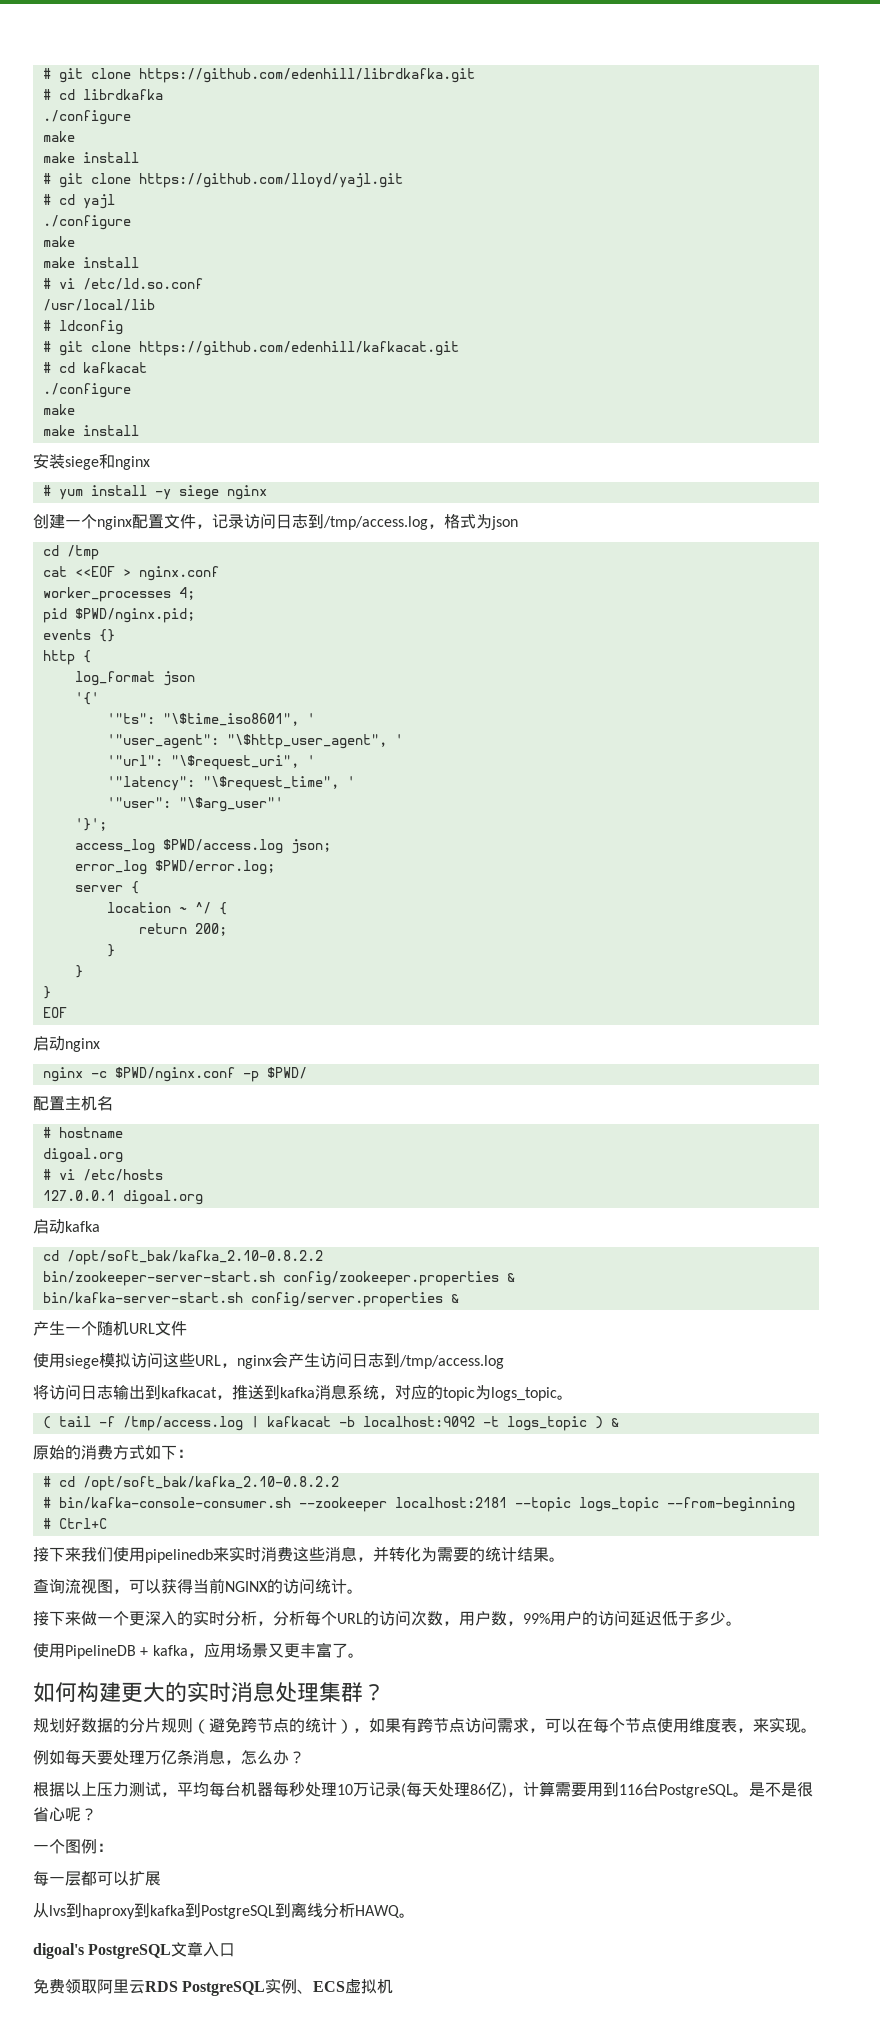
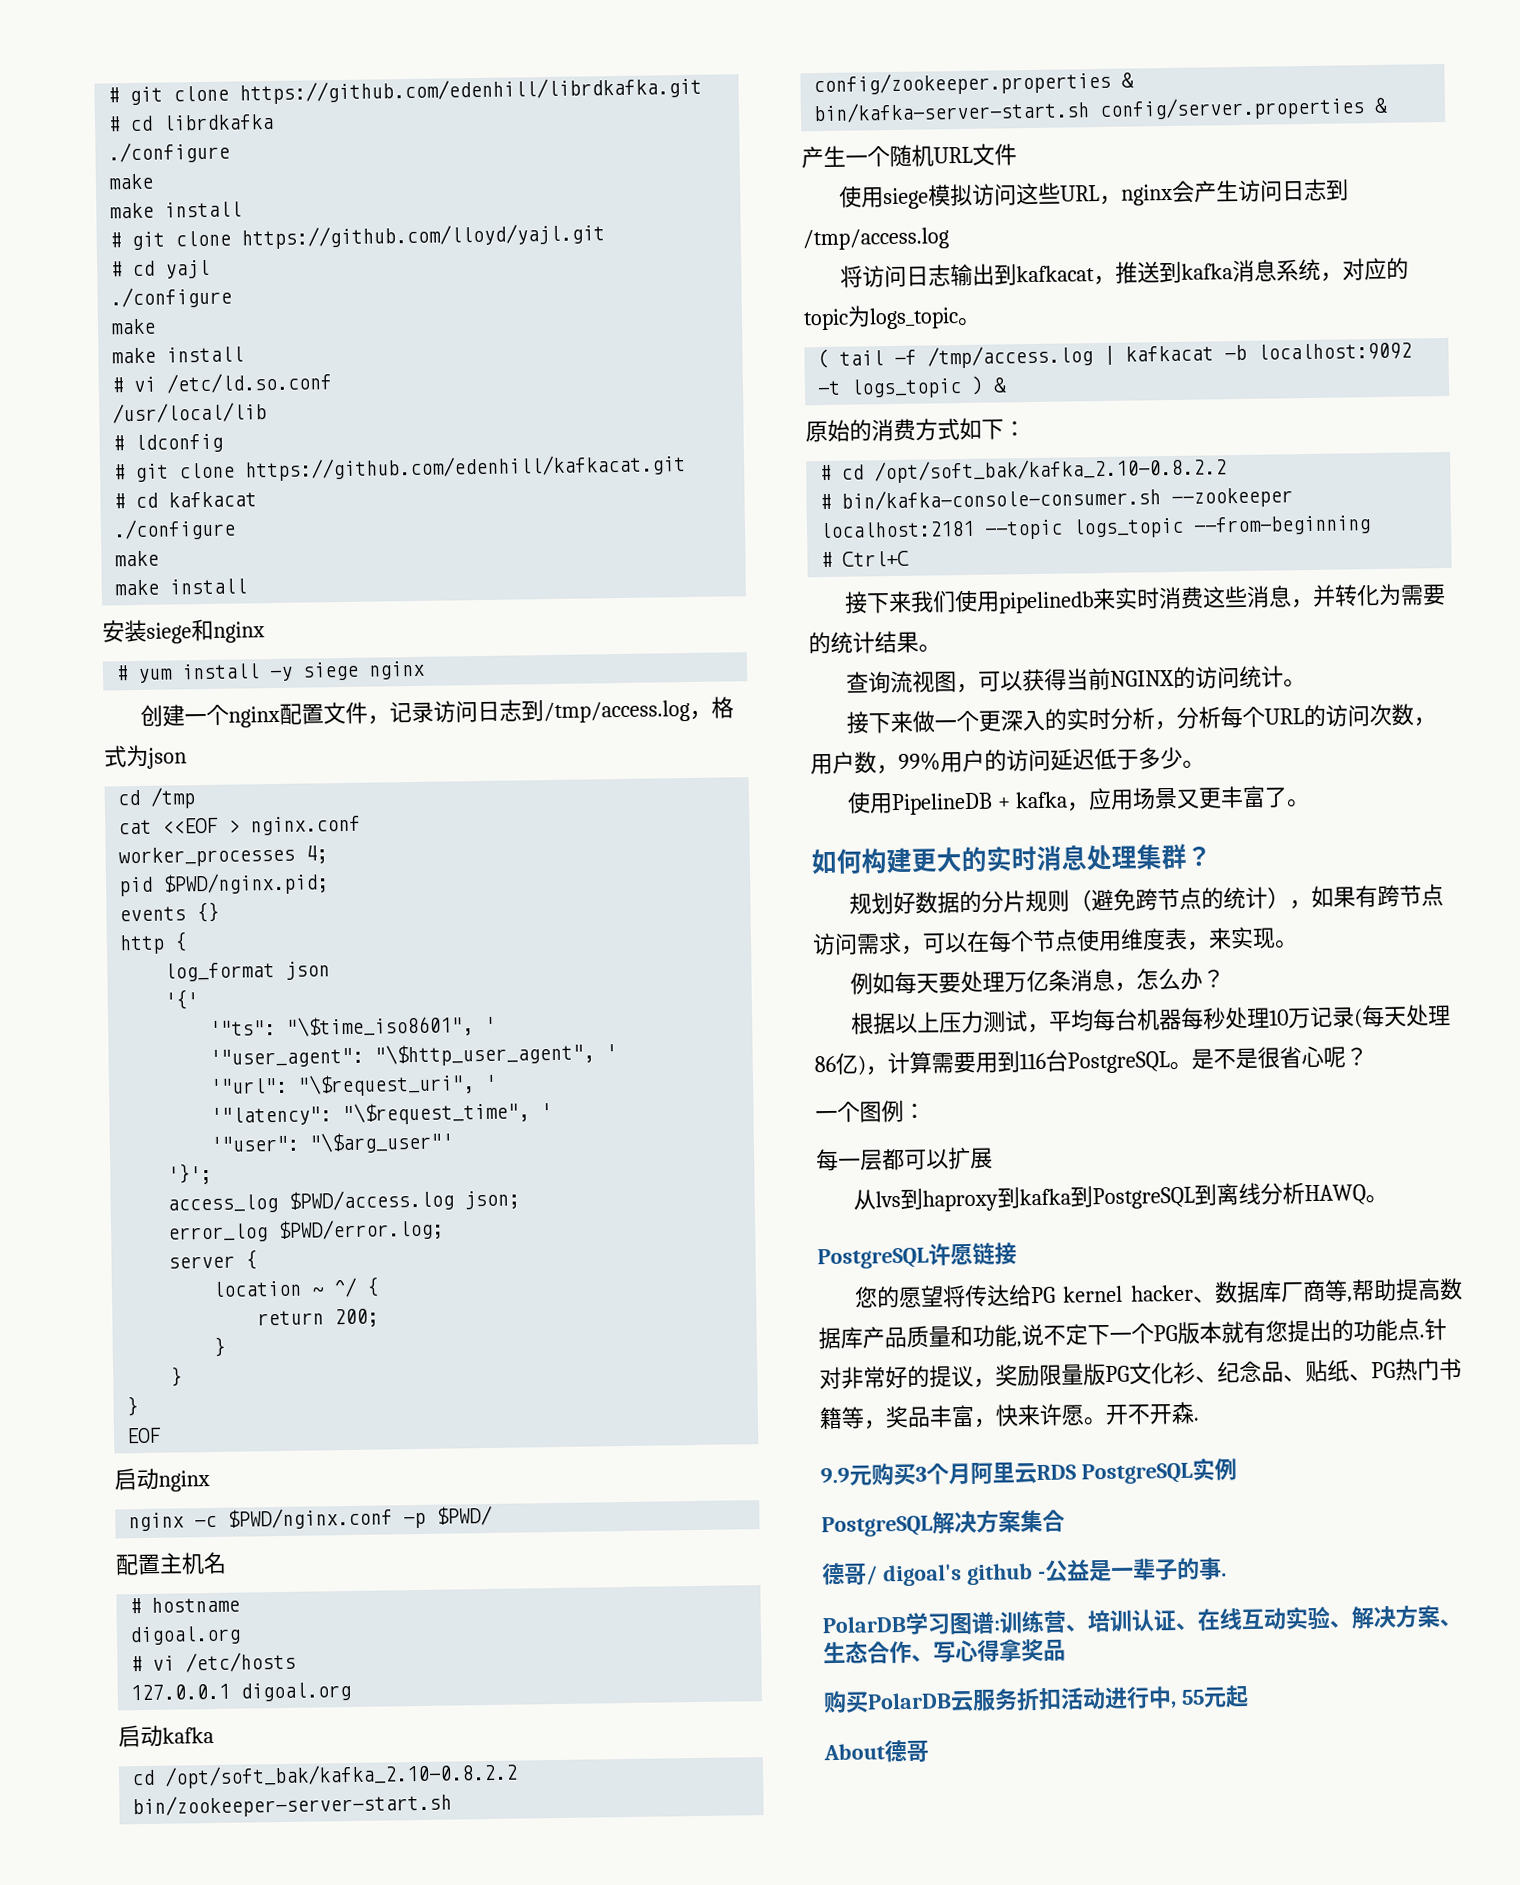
- digoal's PostgreSQL文章入口
- 免费领取阿里云RDS PostgreSQL实例、ECS虚拟机
+ PostgreSQL许愿链接
+ 您的愿望将传达给PG kernel hacker、数据库厂商等,帮助提高数据库产品质量和功能,说不定下一个PG版本就有您提出的功能点.针对非常好的提议，奖励限量版PG文化衫、纪念品、贴纸、PG热门书籍等，奖品丰富，快来许愿。开不开森.
+ 9.9元购买3个月阿里云RDS PostgreSQL实例
+ PostgreSQL解决方案集合
+ 德哥/ digoal's github -公益是一辈子的事.
+ PolarDB学习图谱:训练营、培训认证、在线互动实验、解决方案、生态合作、写心得拿奖品
+ 购买PolarDB云服务折扣活动进行中, 55元起
+ About德哥

